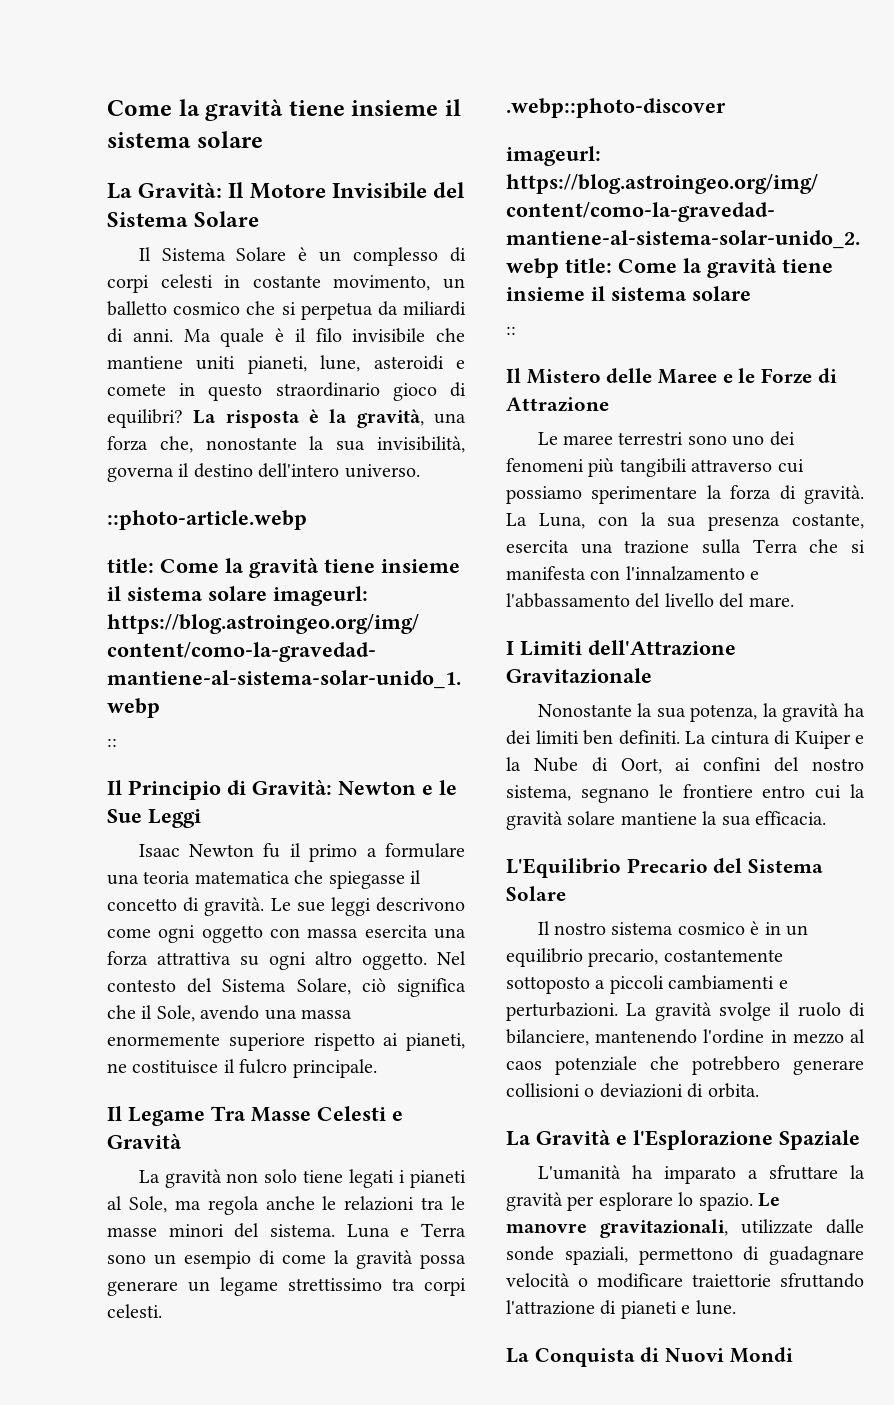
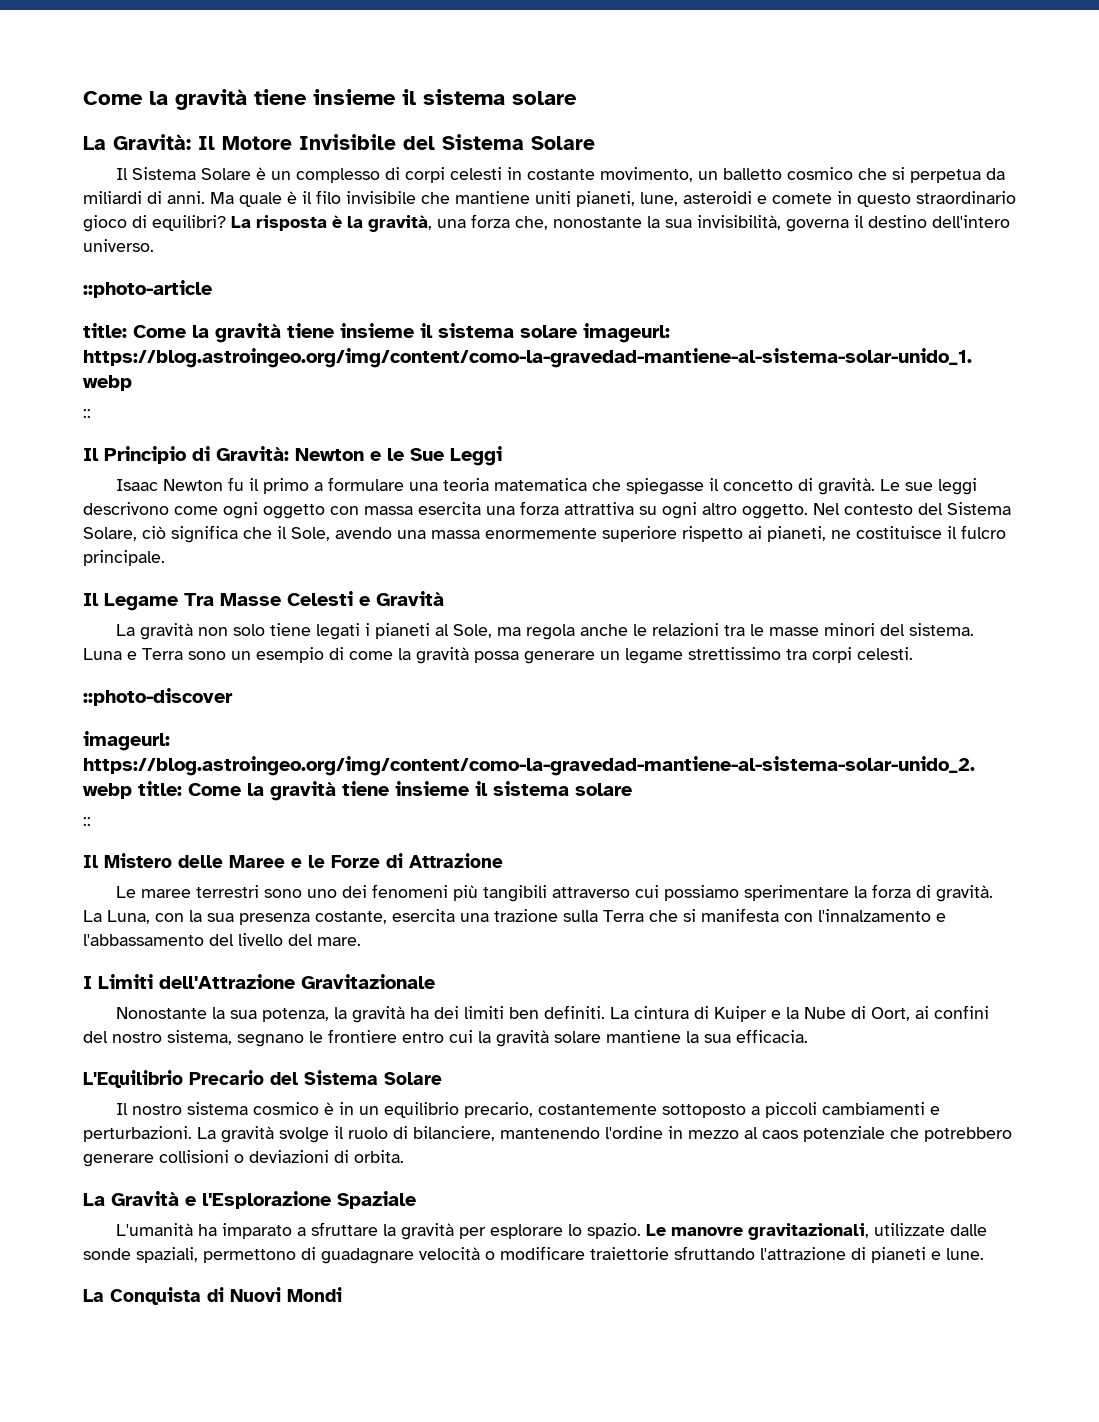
- ::photo-article.webp
+ ::photo-article
- .webp::photo-discover
+ ::photo-discover

